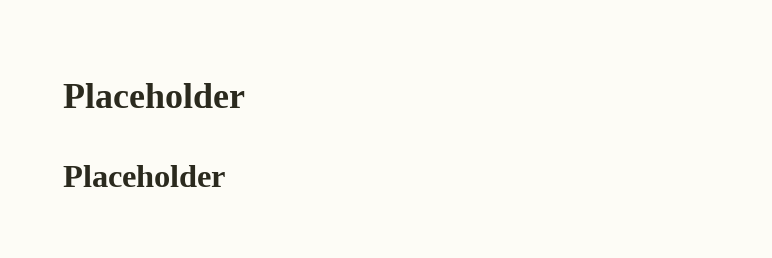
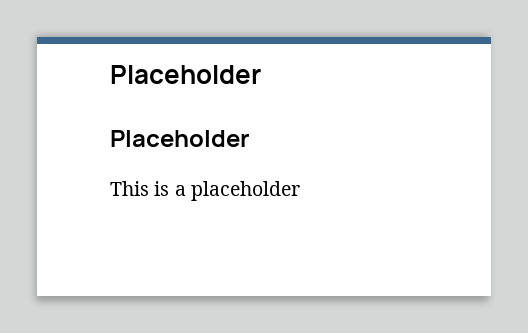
+ This is a placeholder

